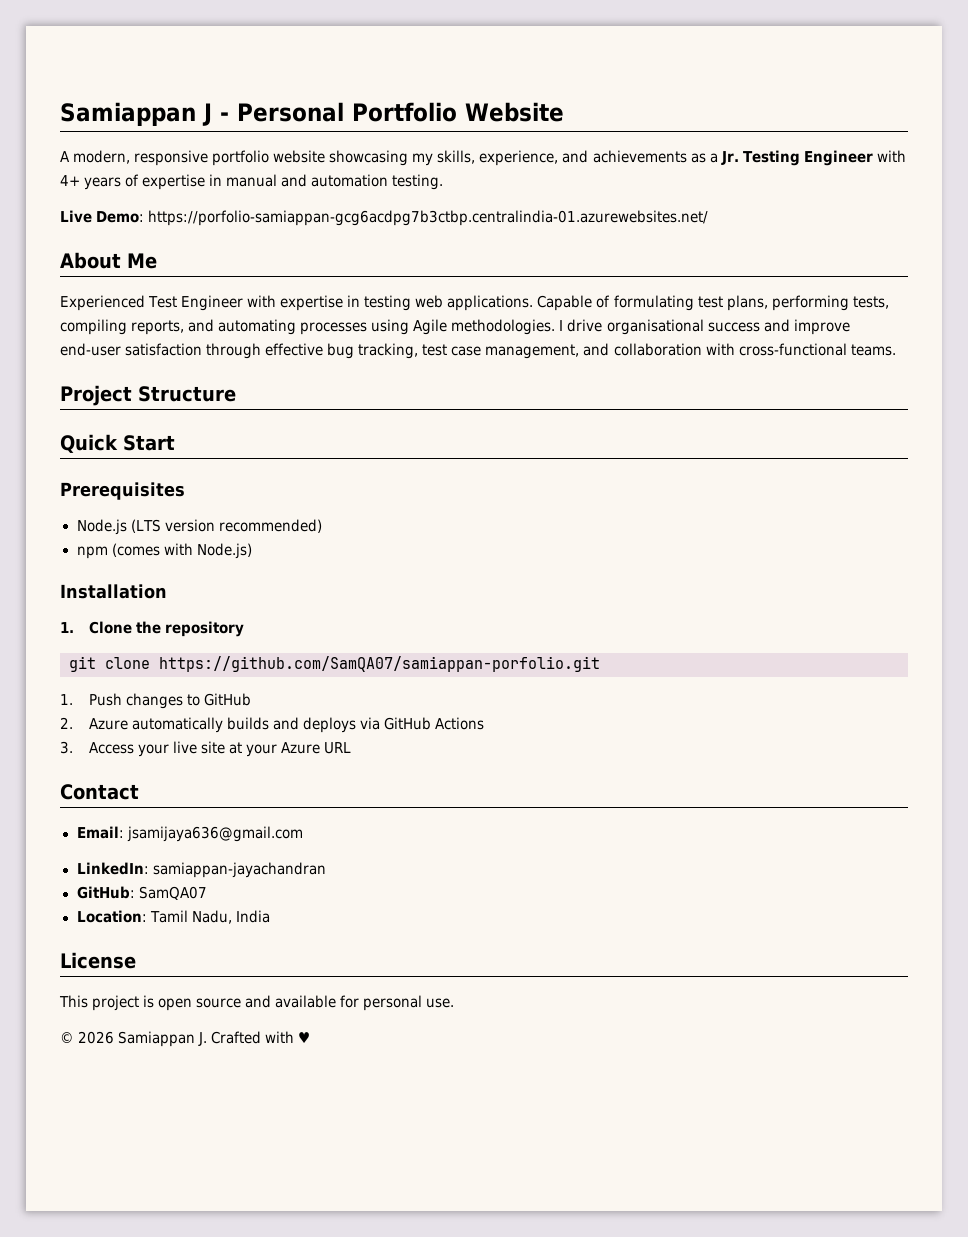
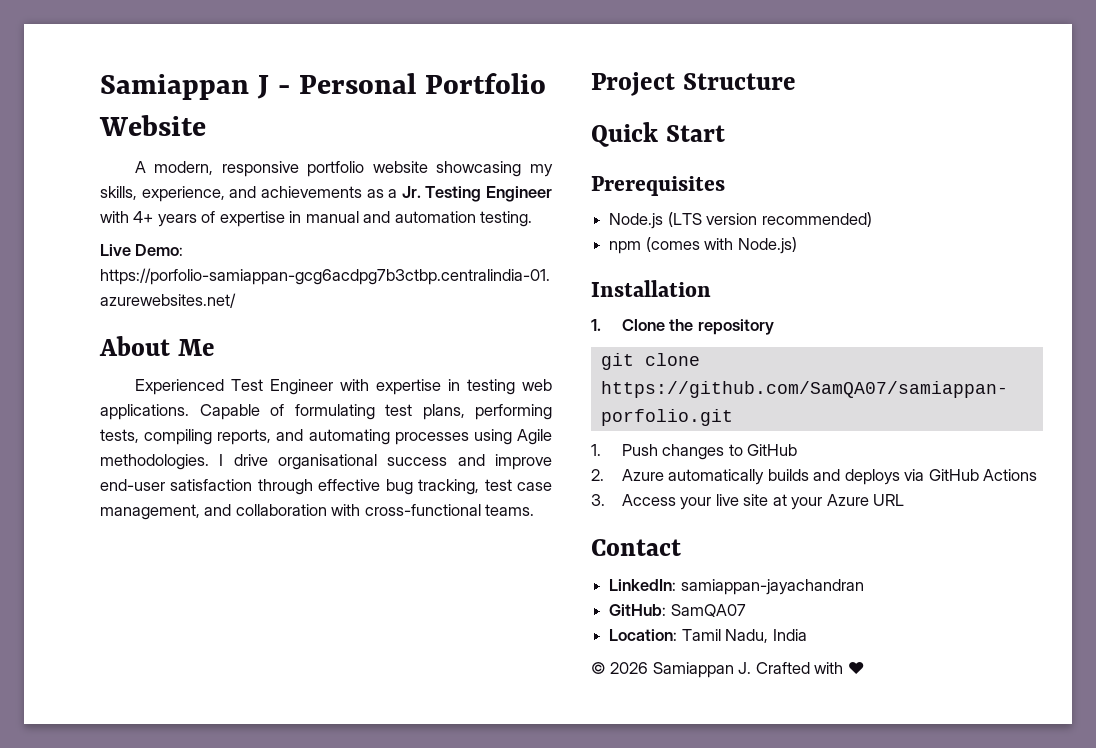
- Email: jsamijaya636@gmail.com
- License
- This project is open source and available for personal use.

